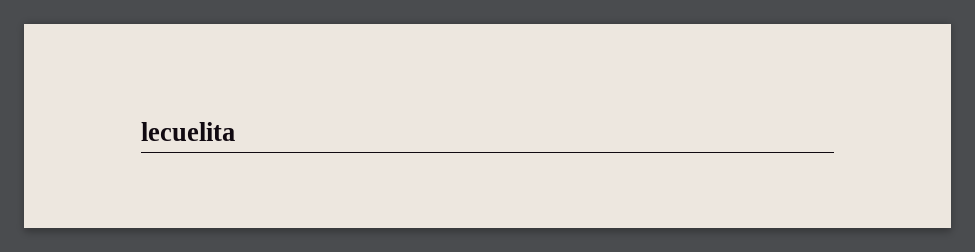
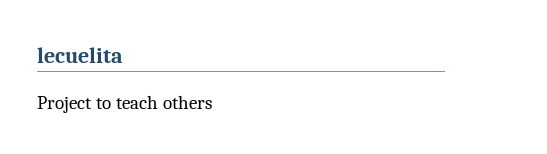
+ Project to teach others

